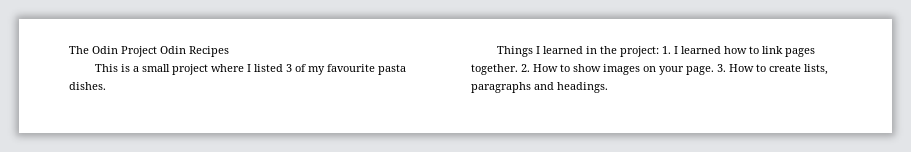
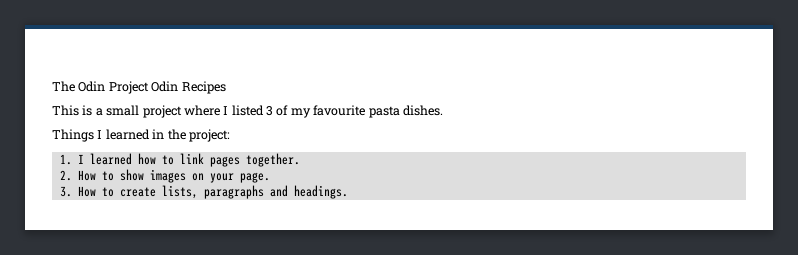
- Things I learned in the project: 1. I learned how to link pages together. 2. How to show images on your page. 3. How to create lists, paragraphs and headings.
+ Things I learned in the project:
+ 1. I learned how to link pages together.
+ 2. How to show images on your page.
+ 3. How to create lists, paragraphs and headings.

